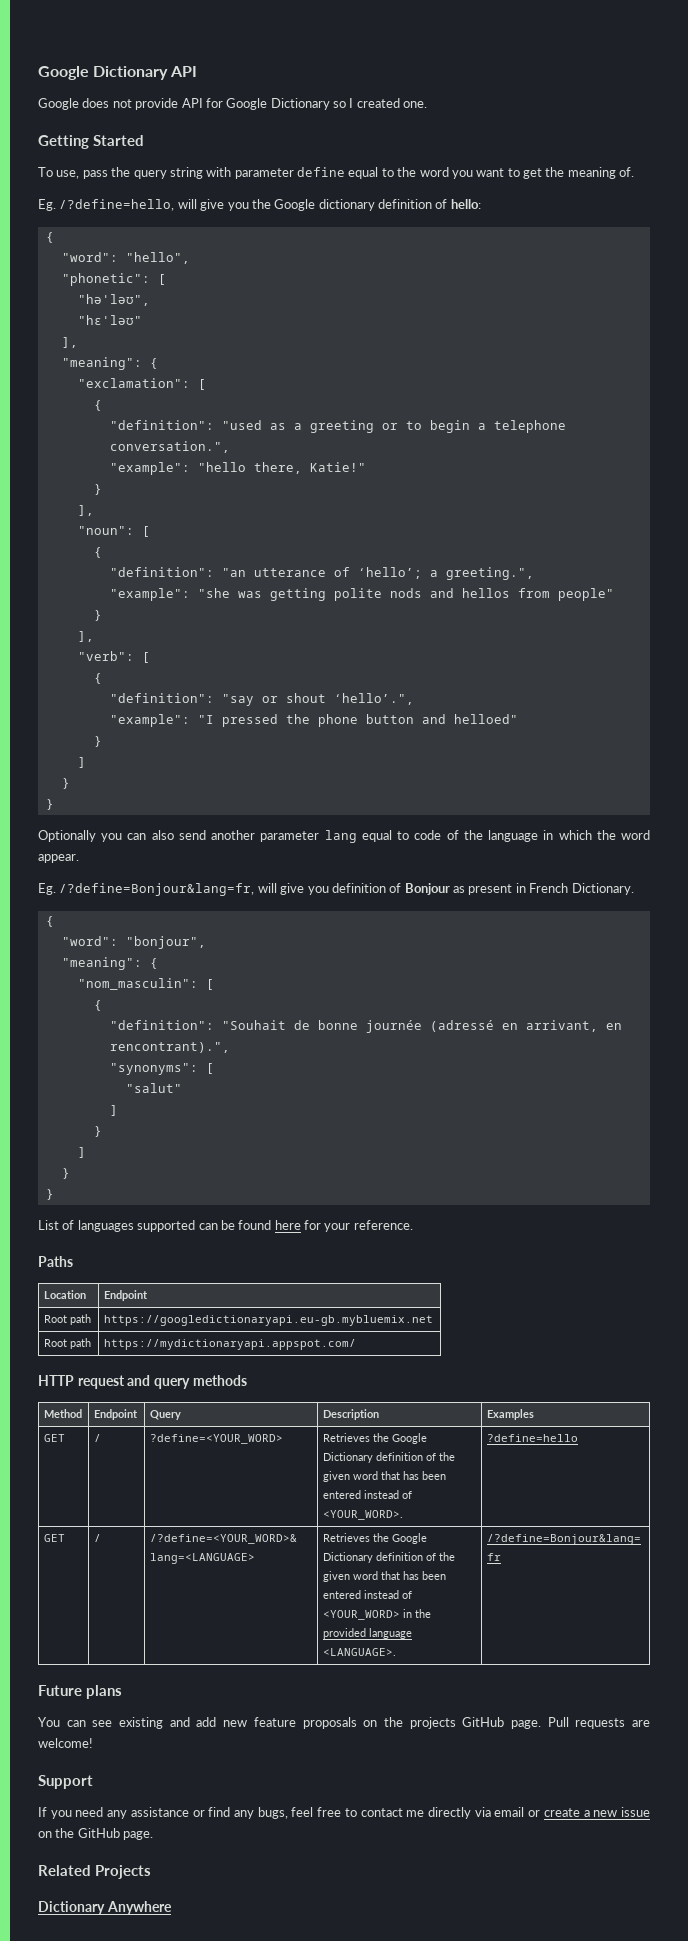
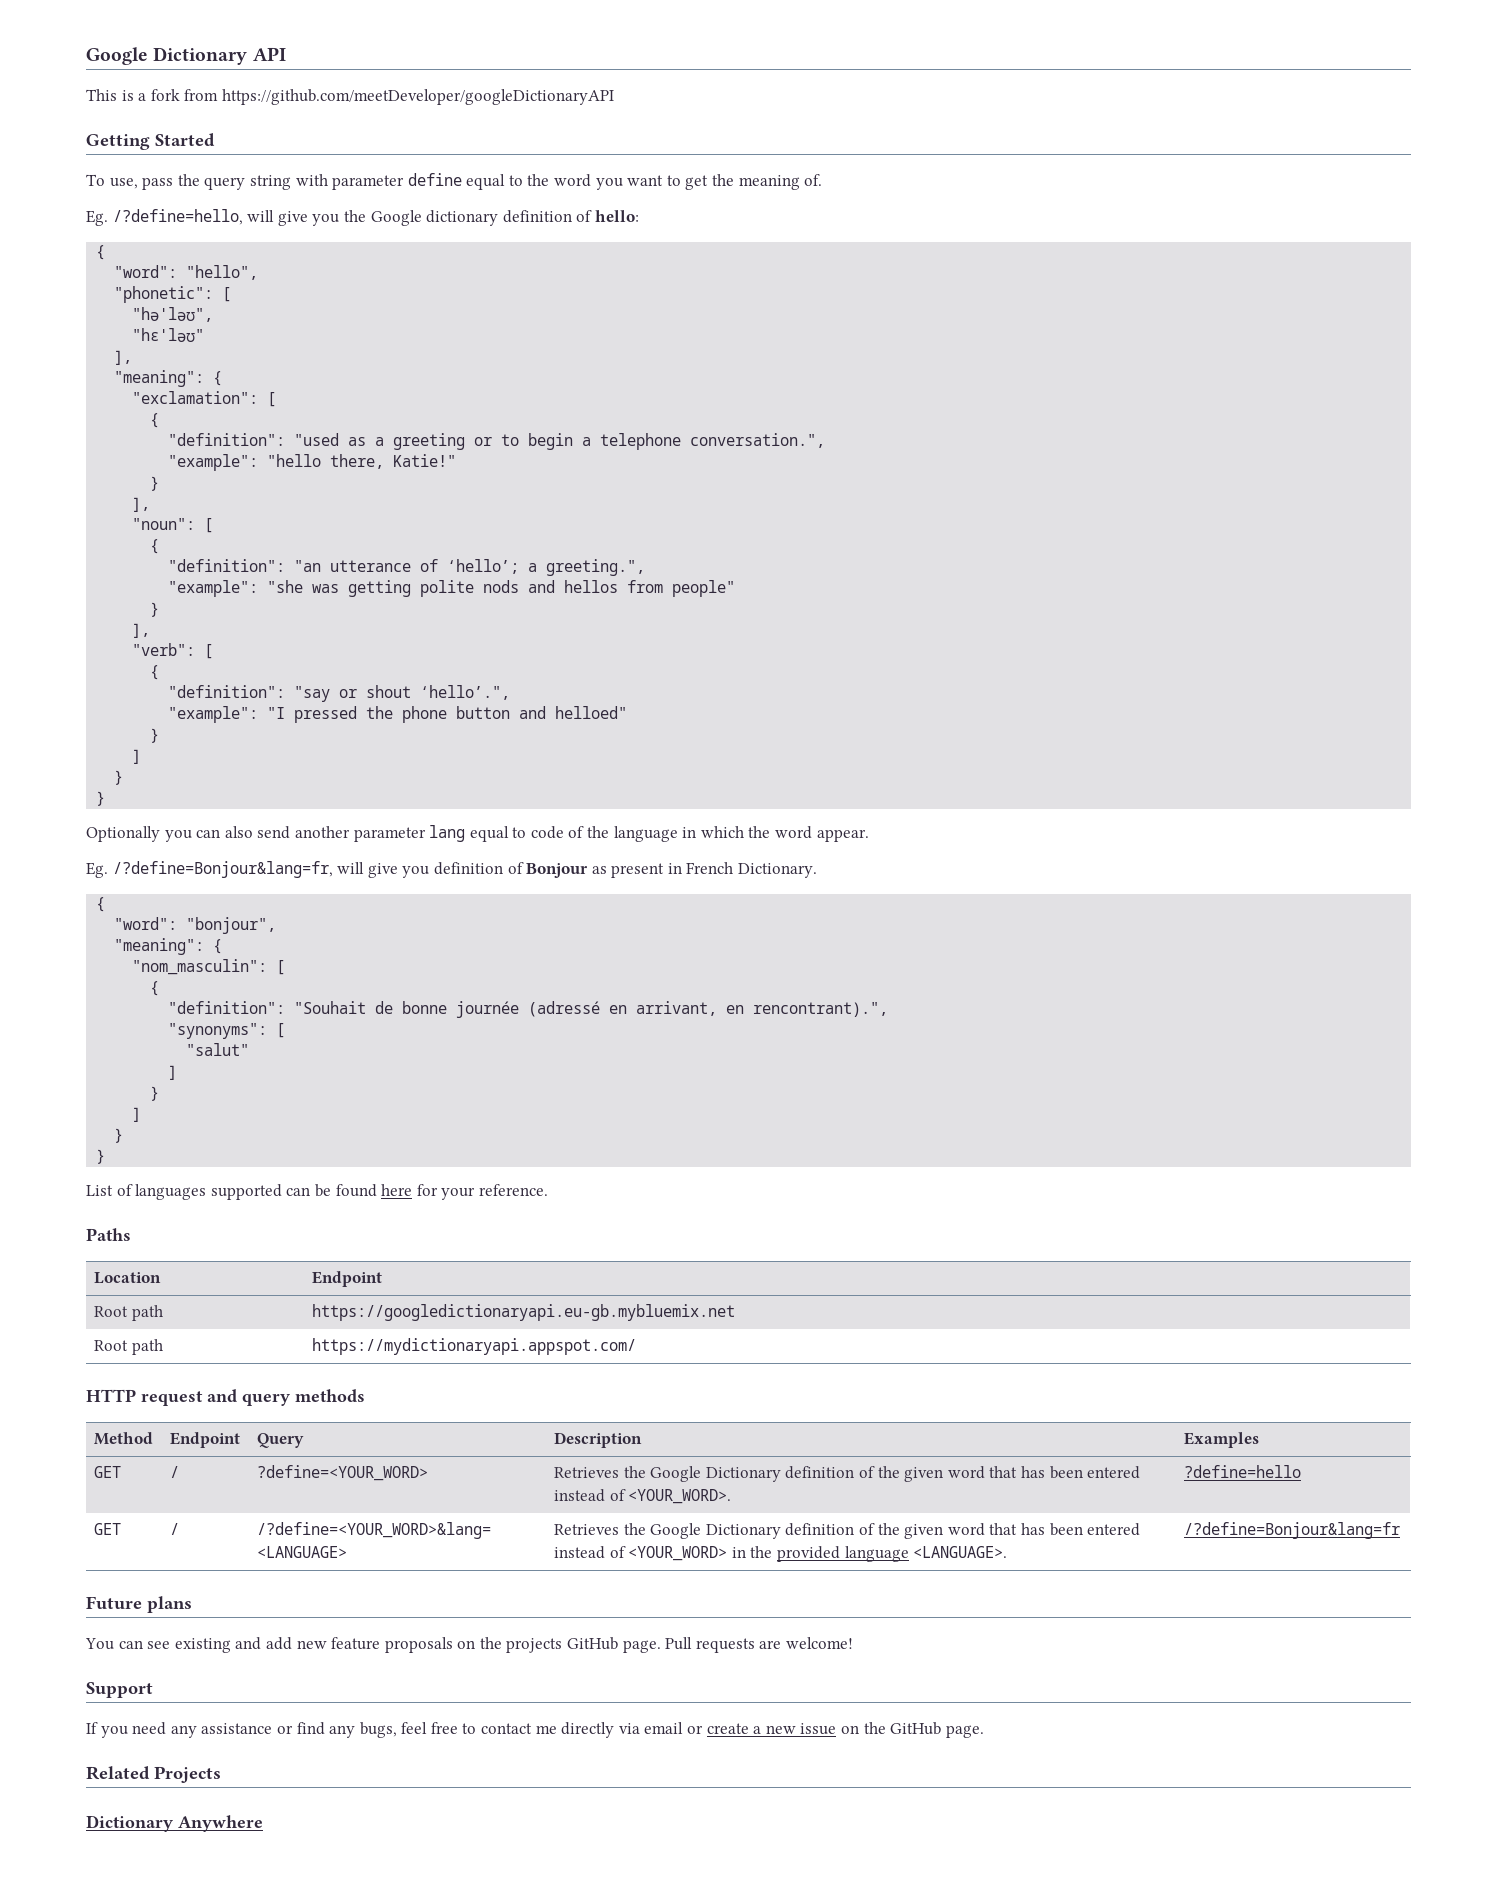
- Google does not provide API for Google Dictionary so I created one.
+ This is a fork from https://github.com/meetDeveloper/googleDictionaryAPI

